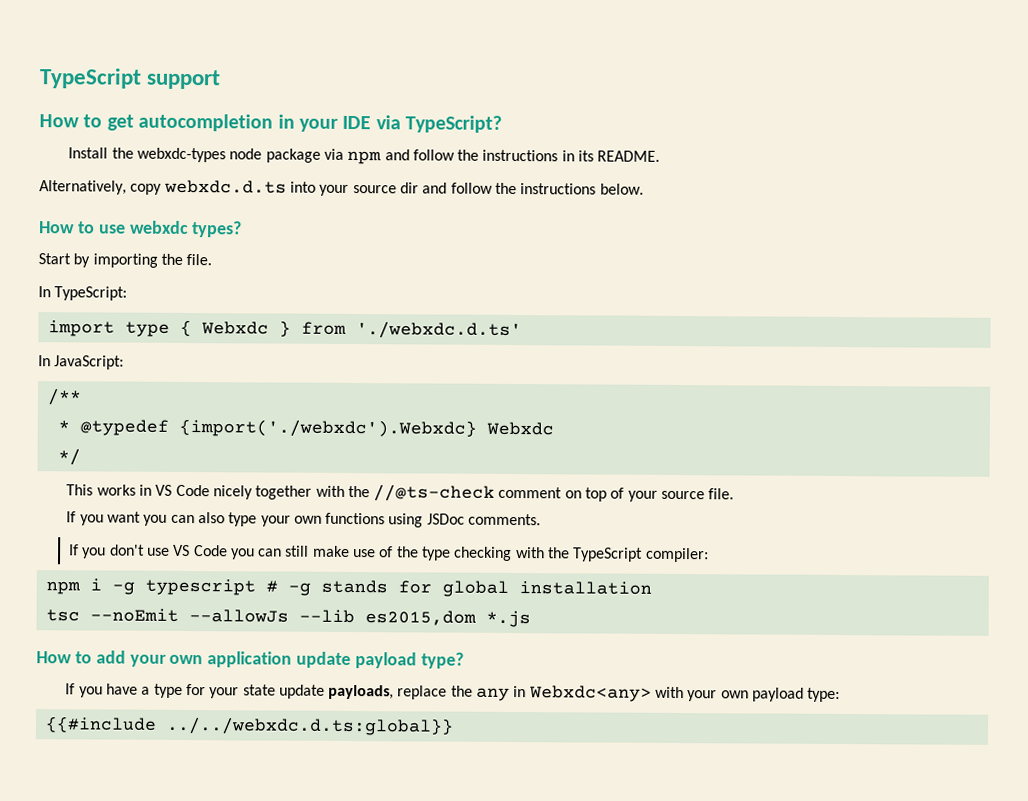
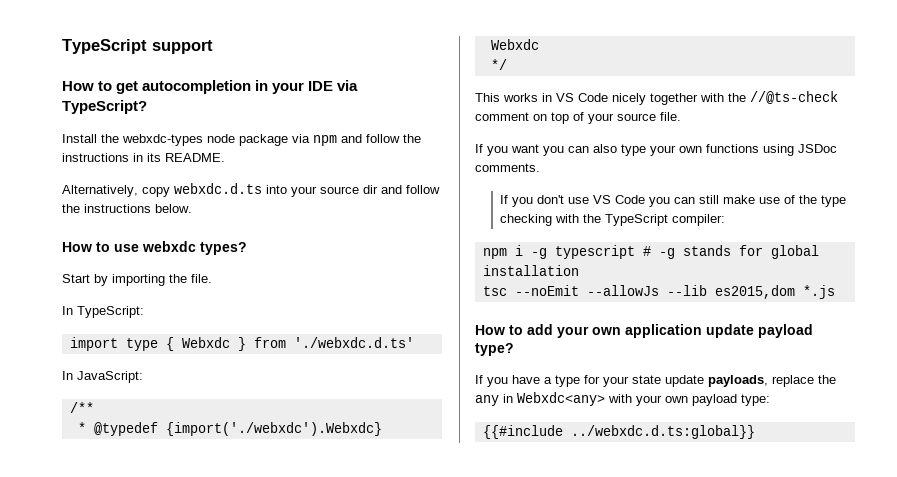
- {{#include ../../webxdc.d.ts:global}}
+ {{#include ../webxdc.d.ts:global}}

